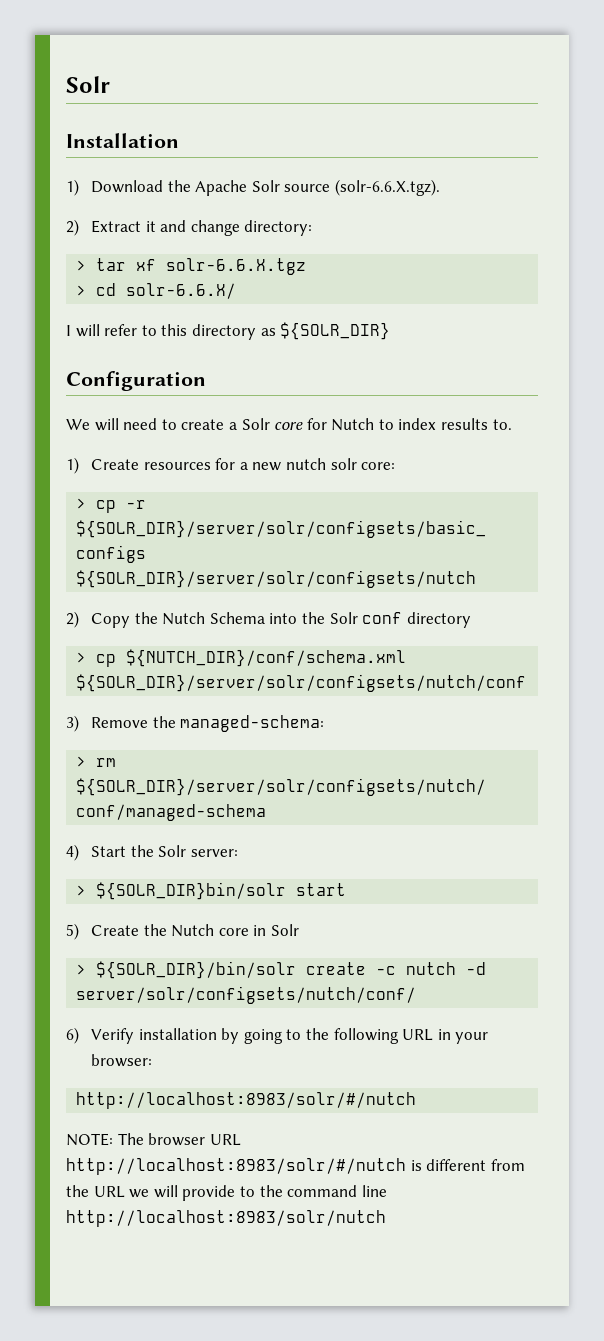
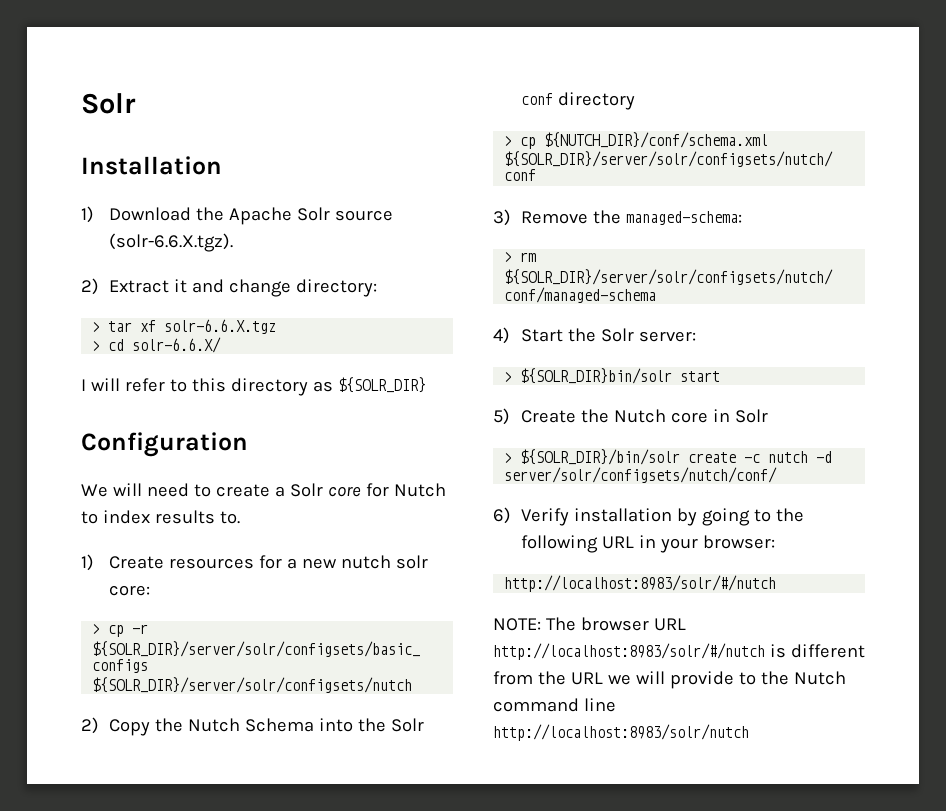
- NOTE: The browser URL http://localhost:8983/solr/#/nutch is different from the URL we will provide to the command line http://localhost:8983/solr/nutch
+ NOTE: The browser URL http://localhost:8983/solr/#/nutch is different from the URL we will provide to the Nutch command line http://localhost:8983/solr/nutch

